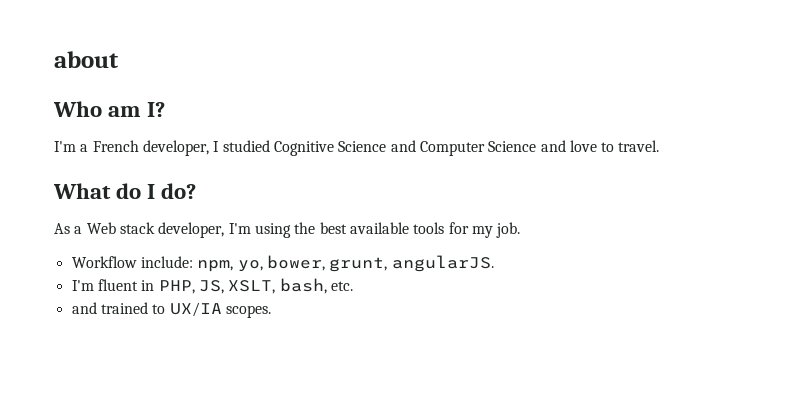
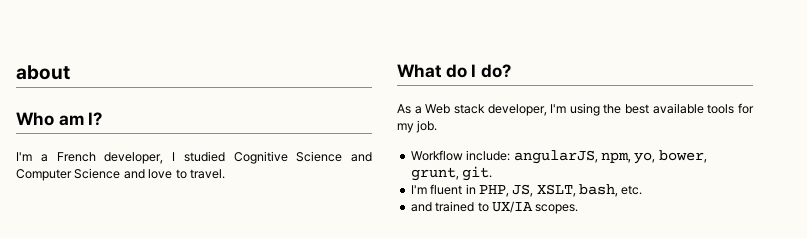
- Workflow include: npm, yo, bower, grunt, angularJS.
+ Workflow include: angularJS, npm, yo, bower, grunt, git.

